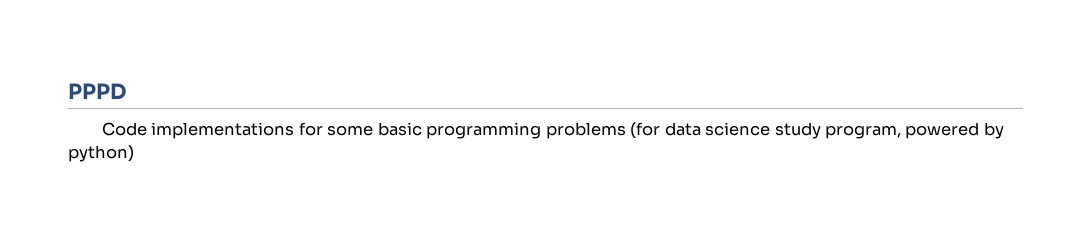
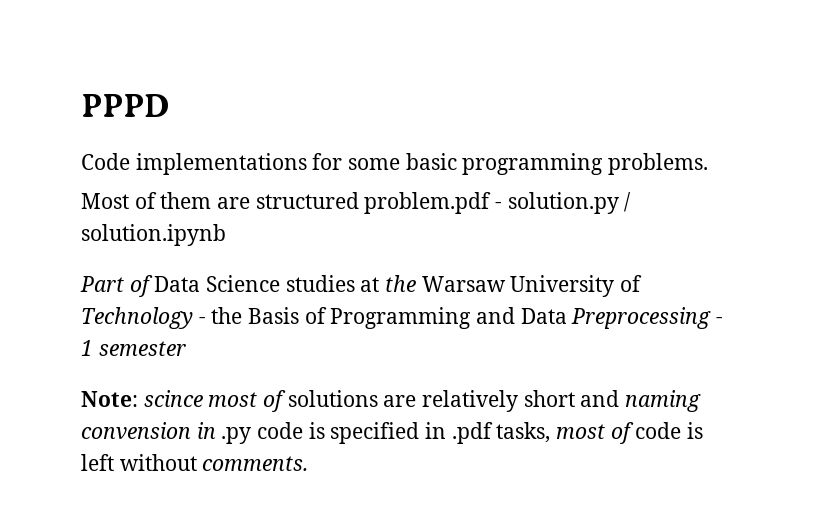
- Code implementations for some basic programming problems (for data science study program, powered by python)
+ Code implementations for some basic programming problems.
+ Most of them are structured problem.pdf - solution.py / solution.ipynb
+ Part of Data Science studies at the Warsaw University of Technology - the Basis of Programming and Data Preprocessing - 1 semester
+ Note: scince most of solutions are relatively short and naming convension in .py code is specified in .pdf tasks, most of code is left without comments.

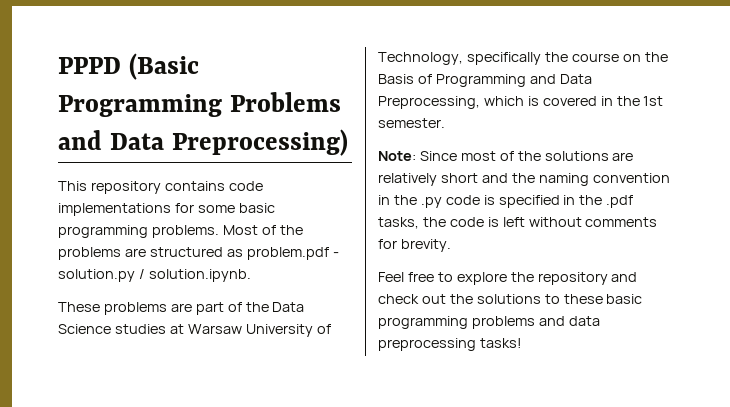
- PPPD
- Code implementations for some basic programming problems.
- Most of them are structured problem.pdf - solution.py / solution.ipynb
- Part of Data Science studies at the Warsaw University of Technology - the Basis of Programming and Data Preprocessing - 1 semester
+ PPPD (Basic Programming Problems and Data Preprocessing)
+ This repository contains code implementations for some basic programming problems. Most of the problems are structured as problem.pdf - solution.py / solution.ipynb.
+ These problems are part of the Data Science studies at Warsaw University of Technology, specifically the course on the Basis of Programming and Data Preprocessing, which is covered in the 1st semester.
- Note: scince most of solutions are relatively short and naming convension in .py code is specified in .pdf tasks, most of code is left without comments.
+ Note: Since most of the solutions are relatively short and the naming convention in the .py code is specified in the .pdf tasks, the code is left without comments for brevity.
+ Feel free to explore the repository and check out the solutions to these basic programming problems and data preprocessing tasks!

